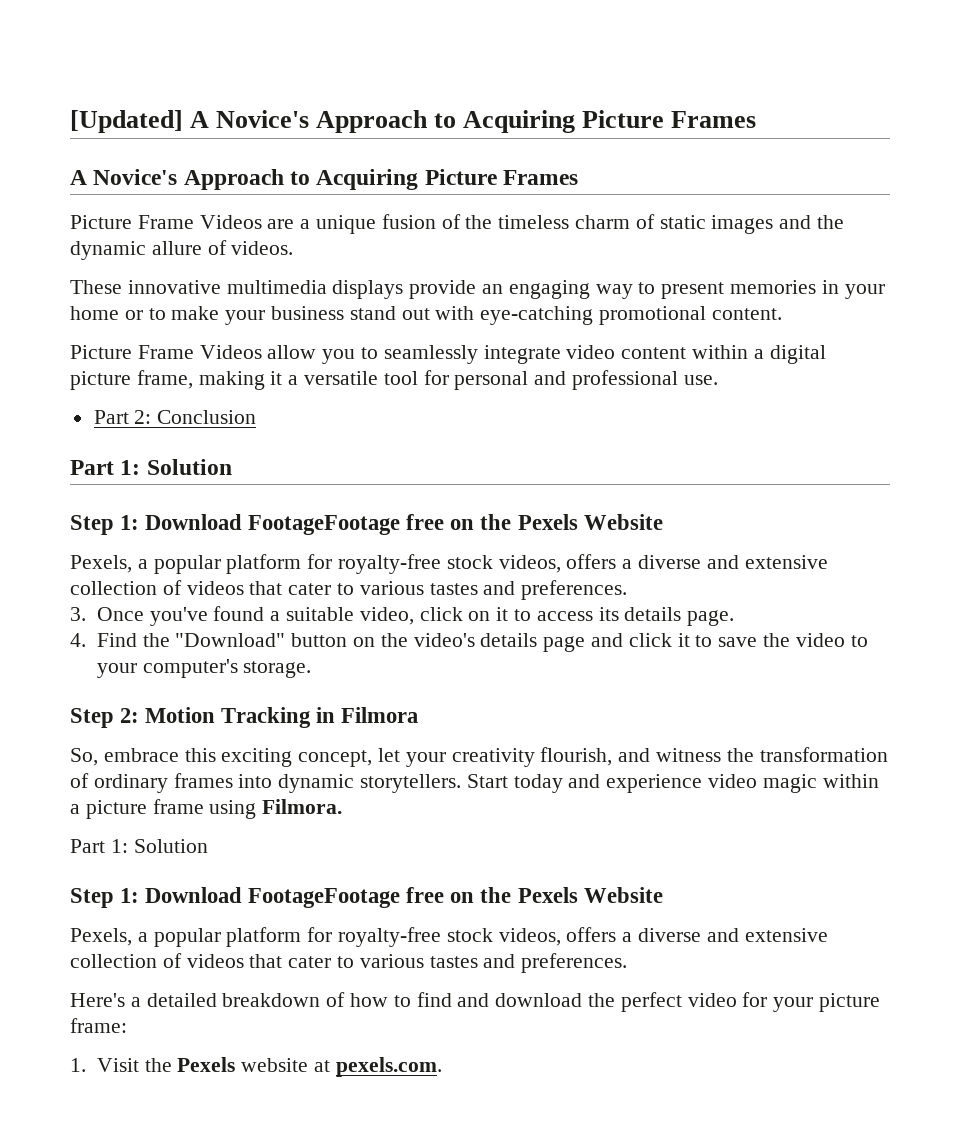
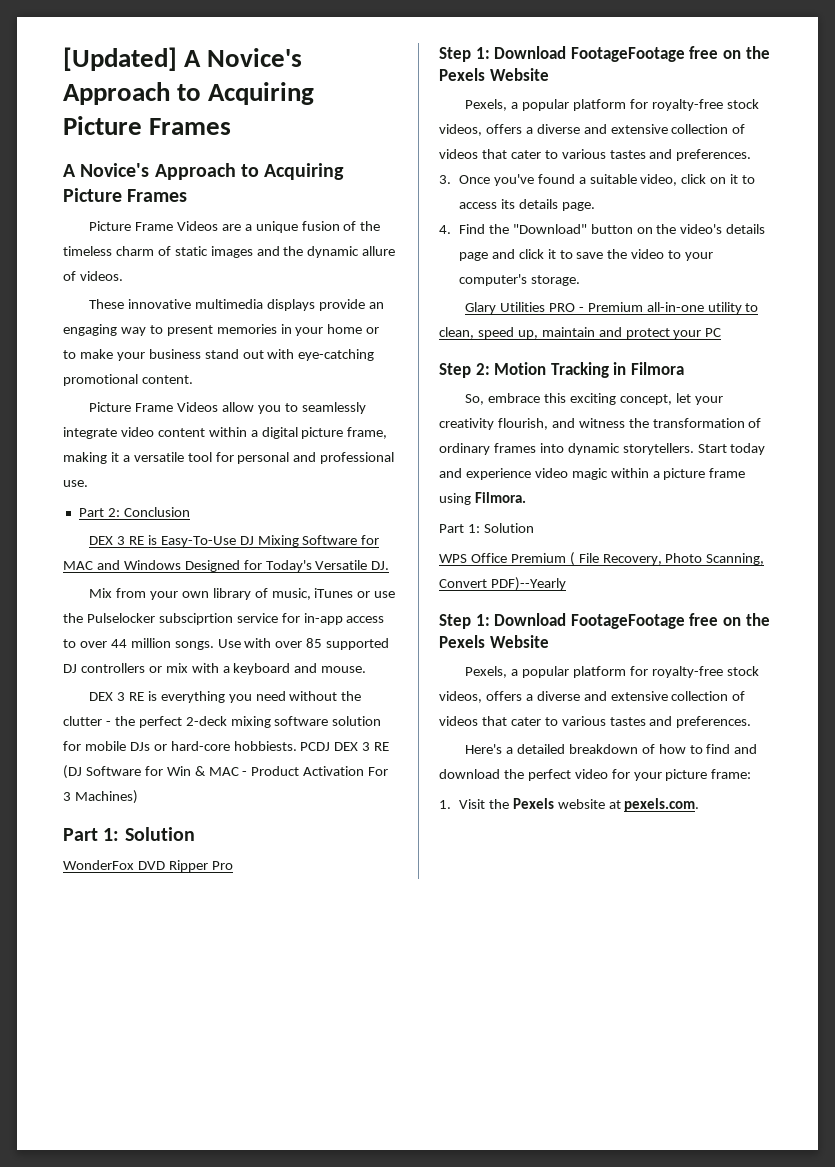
  Part 2: Conclusion
+ DEX 3 RE is Easy-To-Use DJ Mixing Software for MAC and Windows Designed for Today's Versatile DJ.
+ Mix from your own library of music, iTunes or use the Pulselocker subsciprtion service for in-app access to over 44 million songs. Use with over 85 supported DJ controllers or mix with a keyboard and mouse.
+ DEX 3 RE is everything you need without the clutter - the perfect 2-deck mixing software solution for mobile DJs or hard-core hobbiests. PCDJ DEX 3 RE (DJ Software for Win & MAC - Product Activation For 3 Machines)
  Part 1: Solution
+ WonderFox DVD Ripper Pro
+ Glary Utilities PRO - Premium all-in-one utility to clean, speed up, maintain and protect your PC
+ WPS Office Premium ( File Recovery, Photo Scanning, Convert PDF)--Yearly

